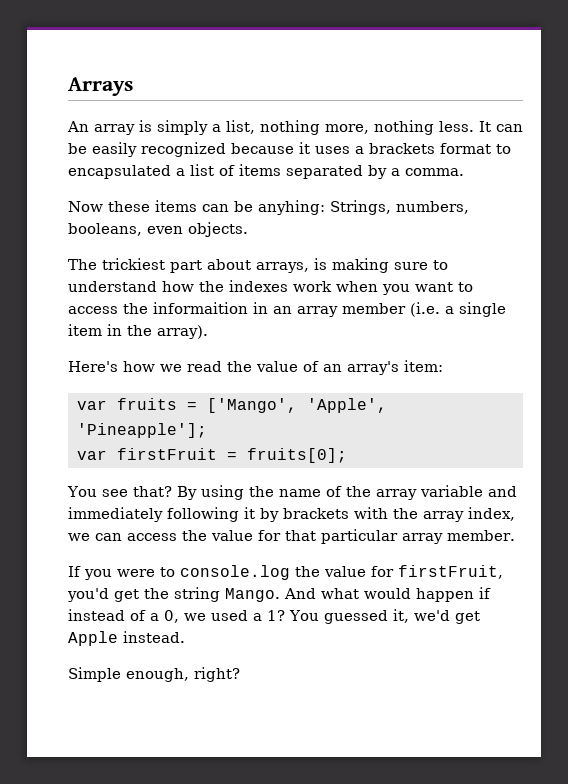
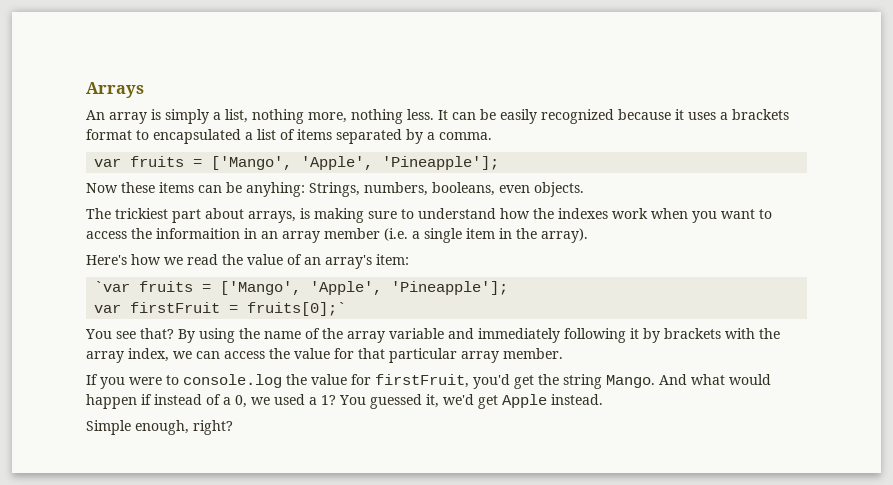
+ var fruits = ['Mango', 'Apple', 'Pineapple'];
- var fruits = ['Mango', 'Apple', 'Pineapple'];
+ `var fruits = ['Mango', 'Apple', 'Pineapple'];
- var firstFruit = fruits[0];
+ var firstFruit = fruits[0];`

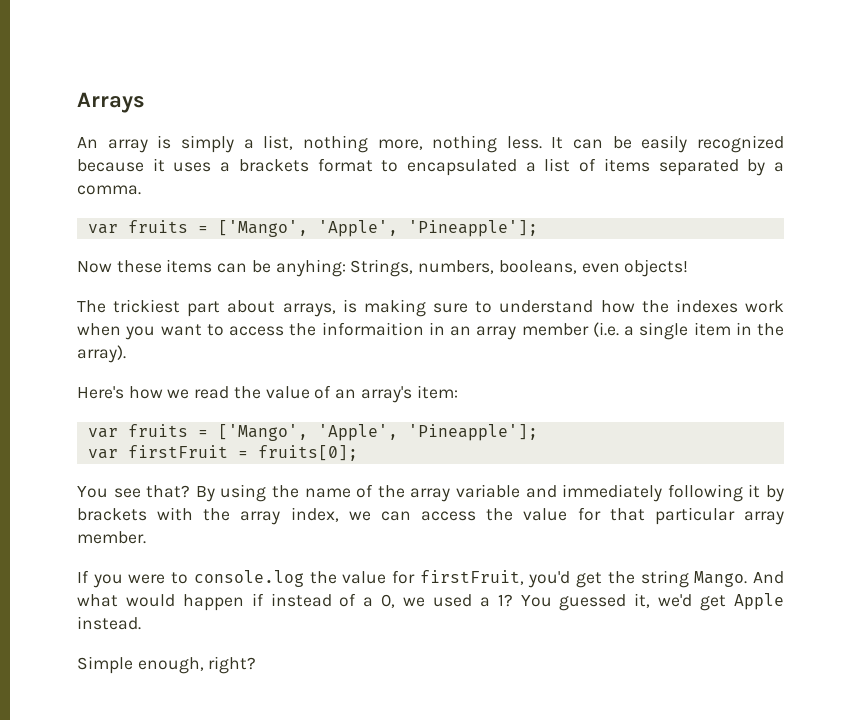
- Now these items can be anyhing: Strings, numbers, booleans, even objects.
+ Now these items can be anyhing: Strings, numbers, booleans, even objects!
  Here's how we read the value of an array's item:
- `var fruits = ['Mango', 'Apple', 'Pineapple'];
+ var fruits = ['Mango', 'Apple', 'Pineapple'];
- var firstFruit = fruits[0];`
+ var firstFruit = fruits[0];

